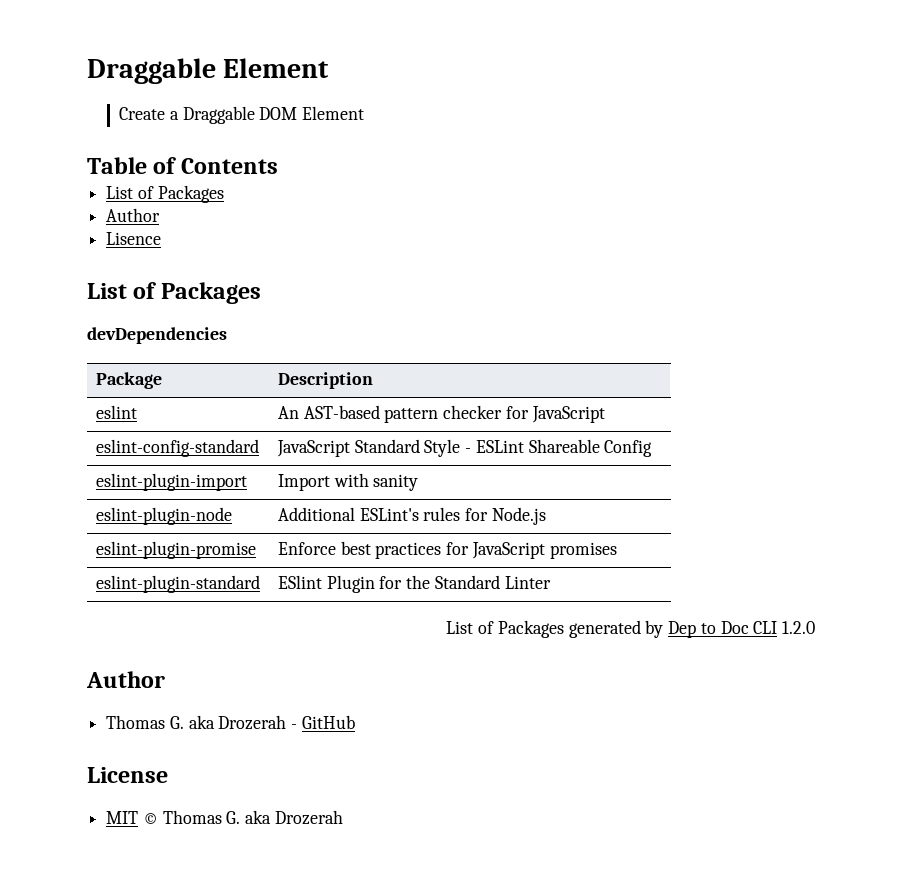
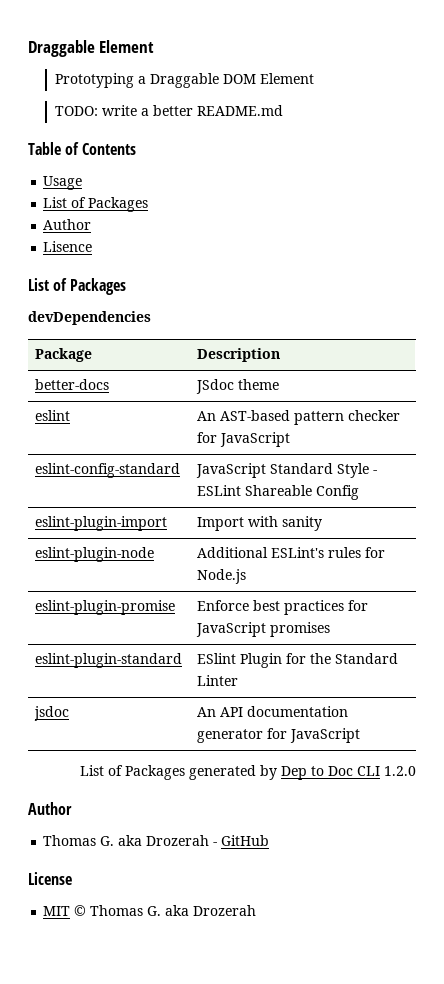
- Create a Draggable DOM Element
+ Prototyping a Draggable DOM Element
+ TODO: write a better README.md
+ Usage
+ better-docs | JSdoc theme
+ jsdoc | An API documentation generator for JavaScript

